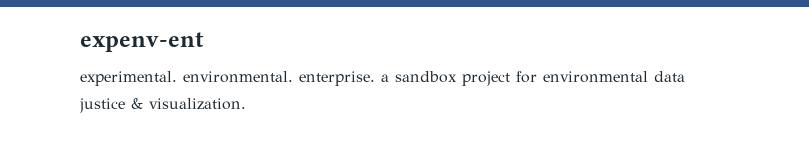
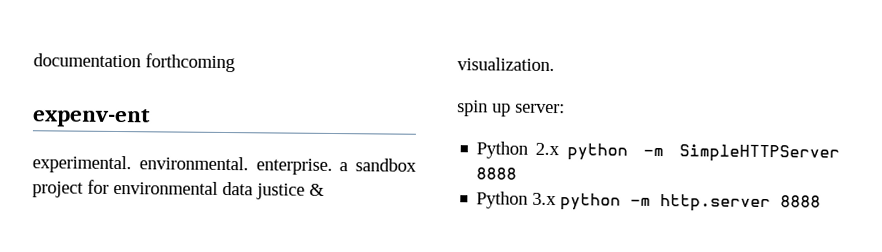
+ documentation forthcoming
+ spin up server:
+ Python 2.x python -m SimpleHTTPServer 8888
+ Python 3.x python -m http.server 8888

